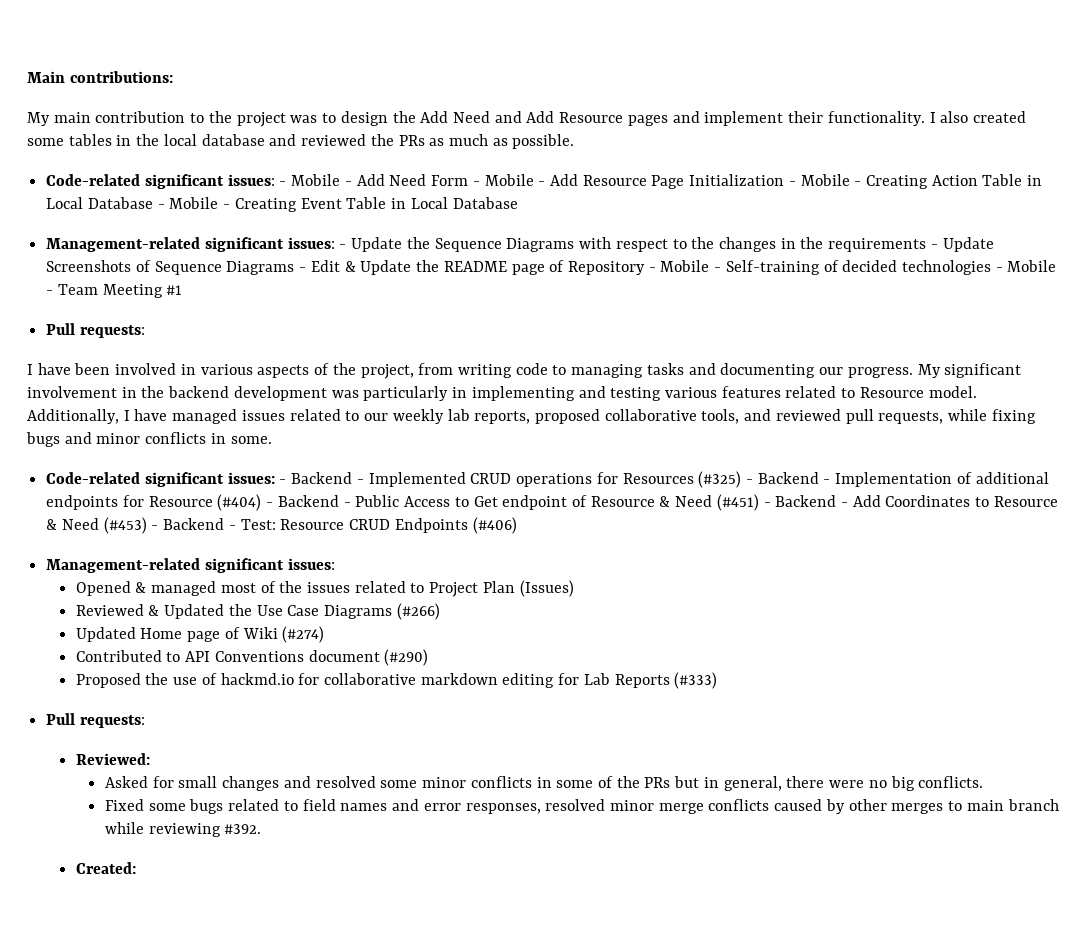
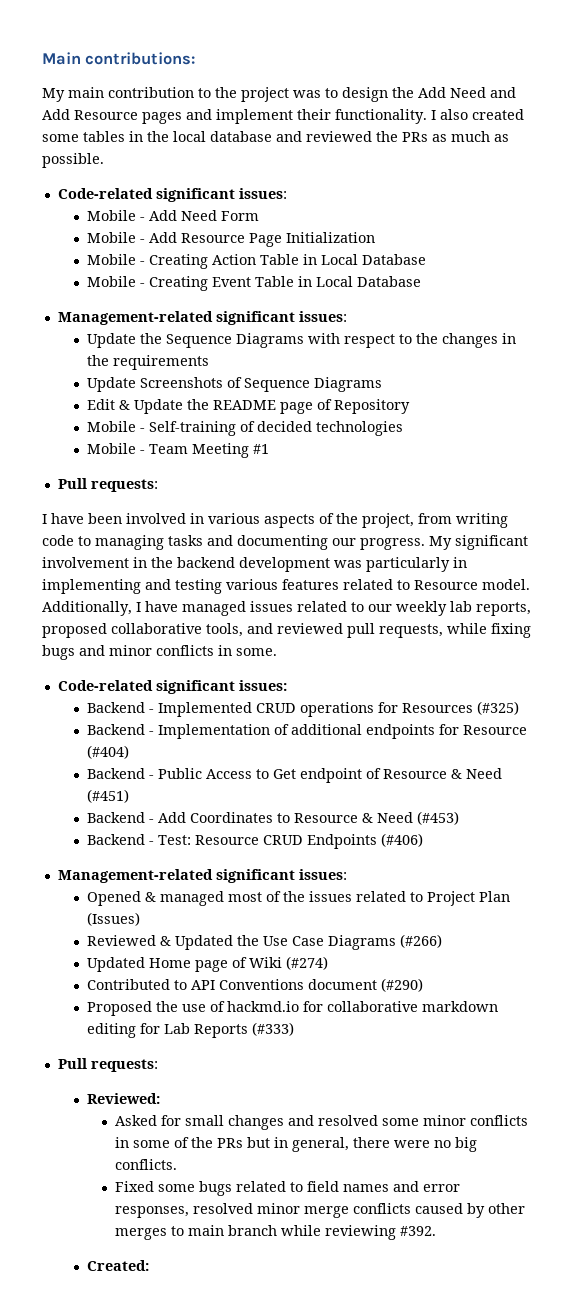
  I also created some tables in the local database and reviewed the PRs as much as possible.
- Code-related significant issues: - Mobile - Add Need Form - Mobile - Add Resource Page Initialization - Mobile - Creating Action Table in Local Database - Mobile - Creating Event Table in Local Database
- Management-related significant issues: - Update the Sequence Diagrams with respect to the changes in the requirements - Update Screenshots of Sequence Diagrams - Edit & Update the README page of Repository - Mobile - Self-training of decided technologies - Mobile - Team Meeting #1
+ Code-related significant issues:
+ Mobile - Add Need Form
+ Mobile - Add Resource Page Initialization
+ Mobile - Creating Action Table in Local Database
+ Mobile - Creating Event Table in Local Database
+ Management-related significant issues:
+ Update the Sequence Diagrams with respect to the changes in the requirements
+ Update Screenshots of Sequence Diagrams
+ Edit & Update the README page of Repository
+ Mobile - Self-training of decided technologies
+ Mobile - Team Meeting #1
  Additionally, I have managed issues related to our weekly lab reports, proposed collaborative tools, and reviewed pull requests, while fixing bugs and minor conflicts in some.
- Code-related significant issues: - Backend - Implemented CRUD operations for Resources (#325) - Backend - Implementation of additional endpoints for Resource (#404) - Backend - Public Access to Get endpoint of Resource & Need (#451) - Backend - Add Coordinates to Resource & Need (#453) - Backend - Test:
+ Code-related significant issues:
+ Backend - Implemented CRUD operations for Resources (#325)
+ Backend - Implementation of additional endpoints for Resource (#404)
+ Backend - Public Access to Get endpoint of Resource & Need (#451)
+ Backend - Add Coordinates to Resource & Need (#453)
+ Backend - Test:

